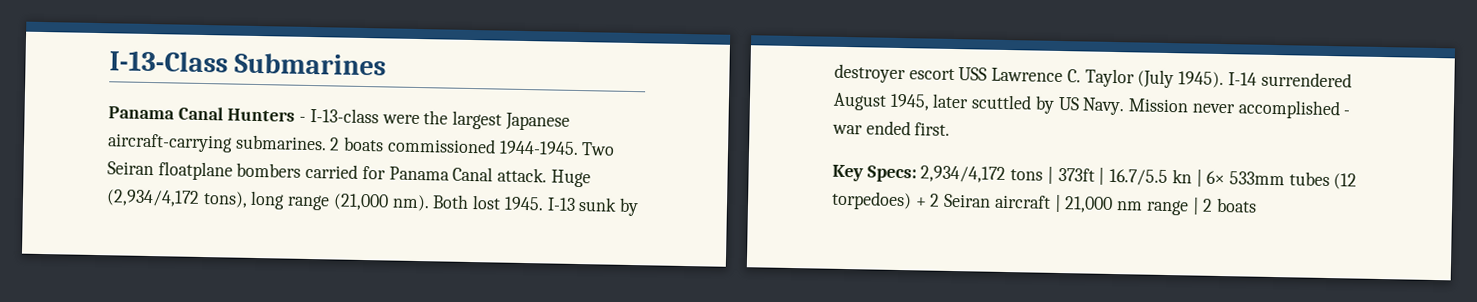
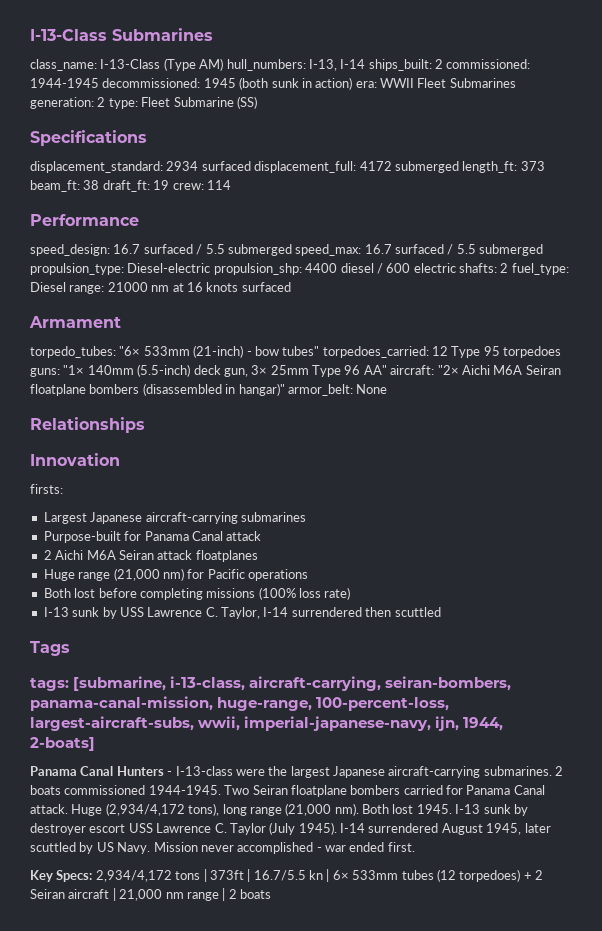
+ class_name: I-13-Class (Type AM) hull_numbers: I-13, I-14 ships_built: 2 commissioned: 1944-1945 decommissioned: 1945 (both sunk in action) era: WWII Fleet Submarines generation: 2 type: Fleet Submarine (SS)
+ Specifications
+ displacement_standard: 2934 surfaced displacement_full: 4172 submerged length_ft: 373 beam_ft: 38 draft_ft: 19 crew: 114
+ Performance
+ speed_design: 16.7 surfaced / 5.5 submerged speed_max: 16.7 surfaced / 5.5 submerged propulsion_type: Diesel-electric propulsion_shp: 4400 diesel / 600 electric shafts: 2 fuel_type: Diesel range: 21000 nm at 16 knots surfaced
+ Armament
+ torpedo_tubes: "6× 533mm (21-inch) - bow tubes" torpedoes_carried: 12 Type 95 torpedoes guns: "1× 140mm (5.5-inch) deck gun, 3× 25mm Type 96 AA" aircraft: "2× Aichi M6A Seiran floatplane bombers (disassembled in hangar)" armor_belt: None
+ Relationships
+ Innovation
+ firsts:
+ Largest Japanese aircraft-carrying submarines
+ Purpose-built for Panama Canal attack
+ 2 Aichi M6A Seiran attack floatplanes
+ Huge range (21,000 nm) for Pacific operations
+ Both lost before completing missions (100% loss rate)
+ I-13 sunk by USS Lawrence C. Taylor, I-14 surrendered then scuttled
+ Tags
+ tags: [submarine, i-13-class, aircraft-carrying, seiran-bombers, panama-canal-mission, huge-range, 100-percent-loss, largest-aircraft-subs, wwii, imperial-japanese-navy, ijn, 1944, 2-boats]

